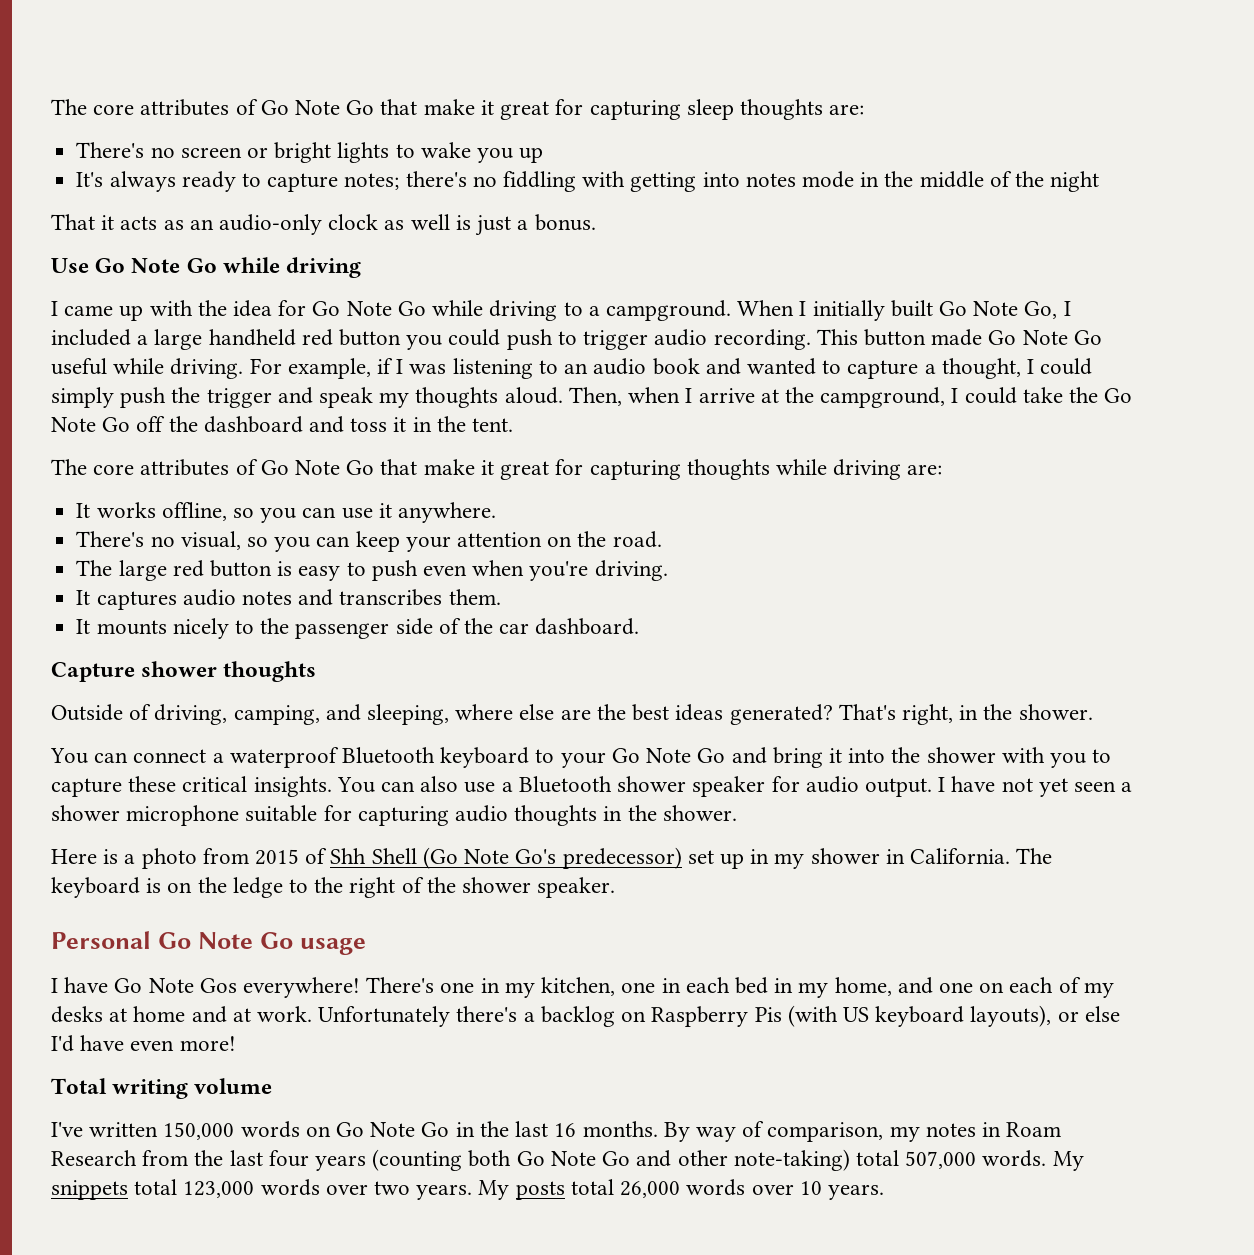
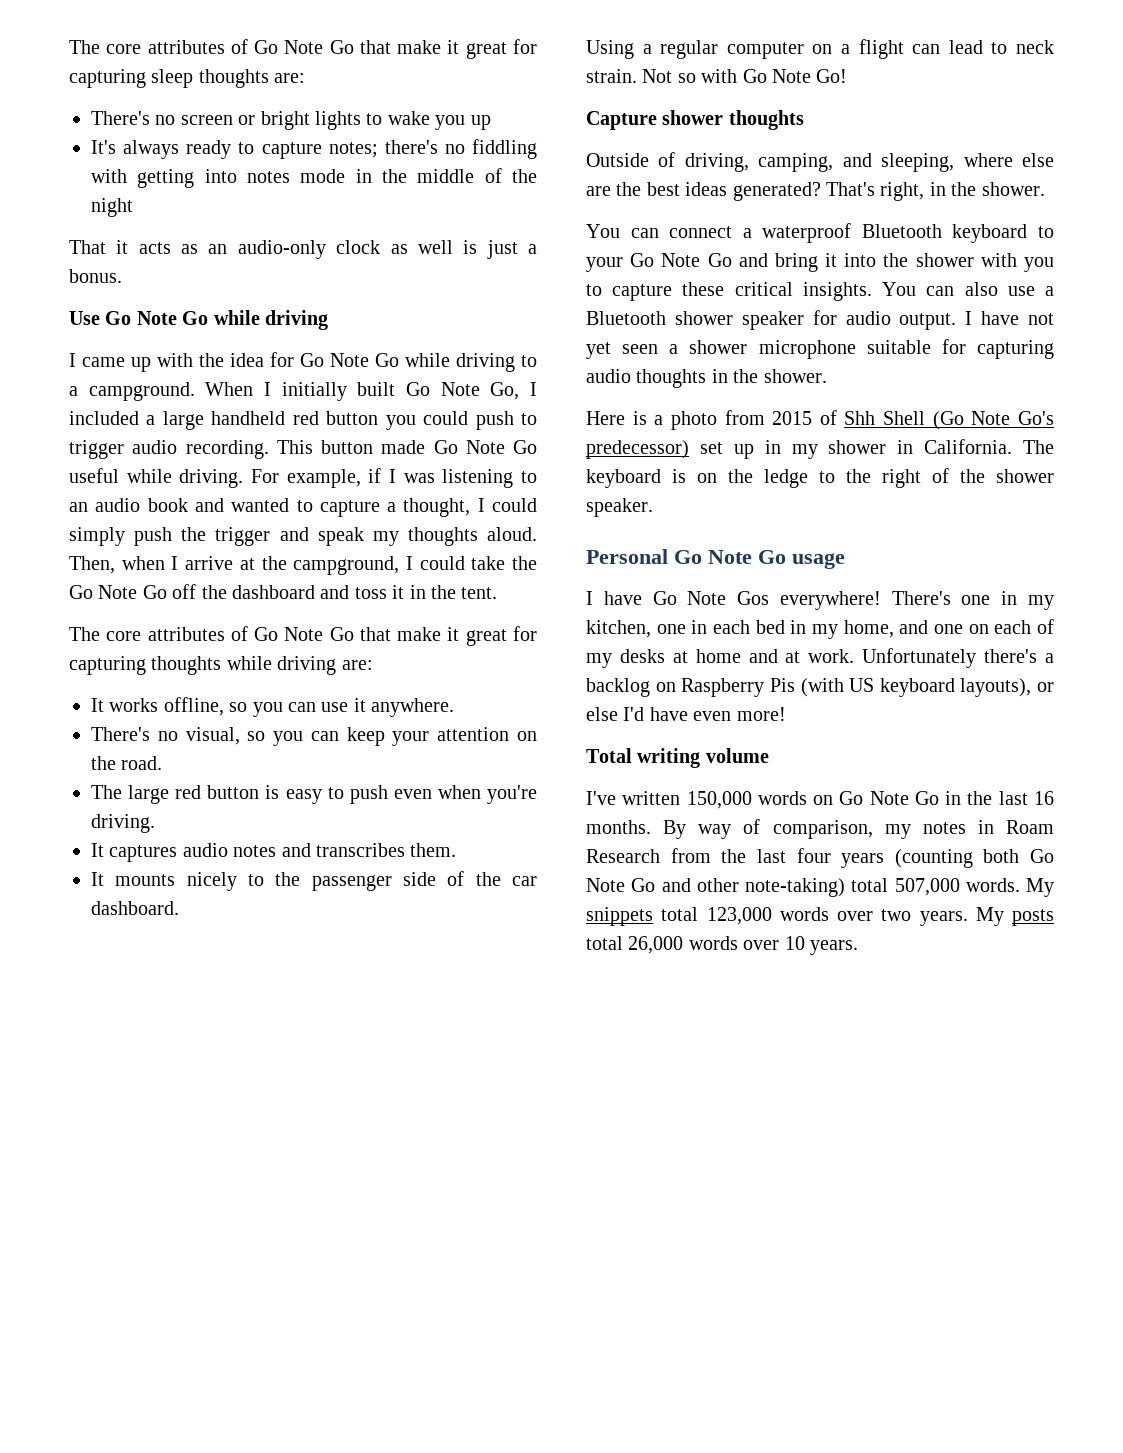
+ Using a regular computer on a flight can lead to neck strain. Not so with Go Note Go!

